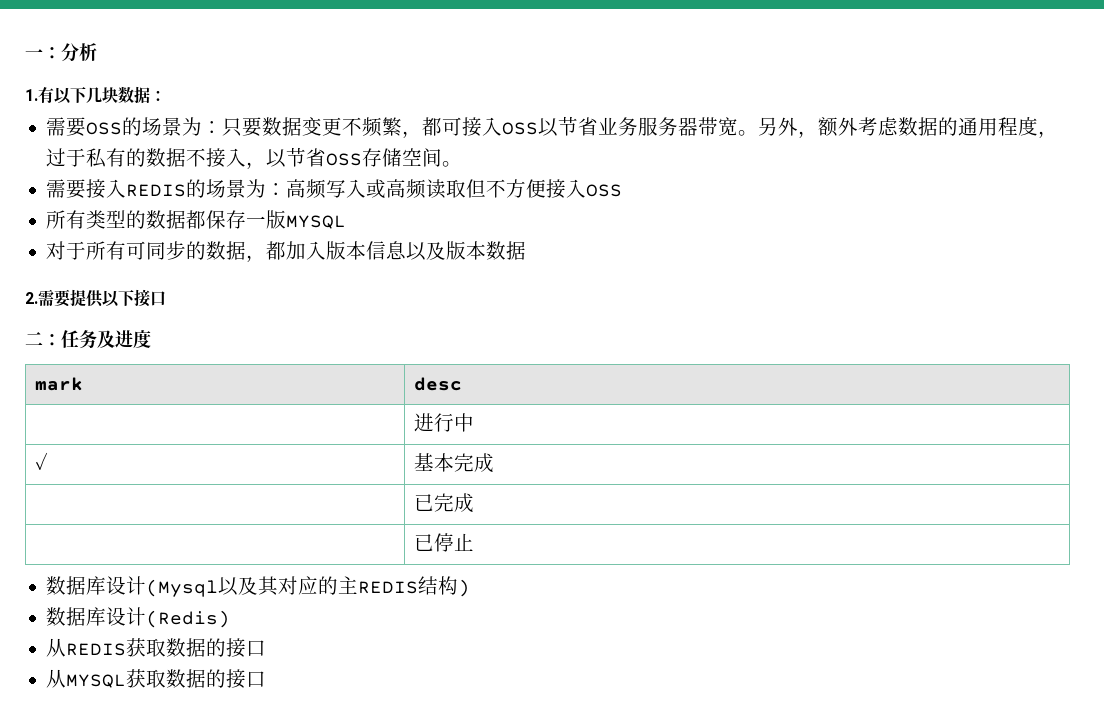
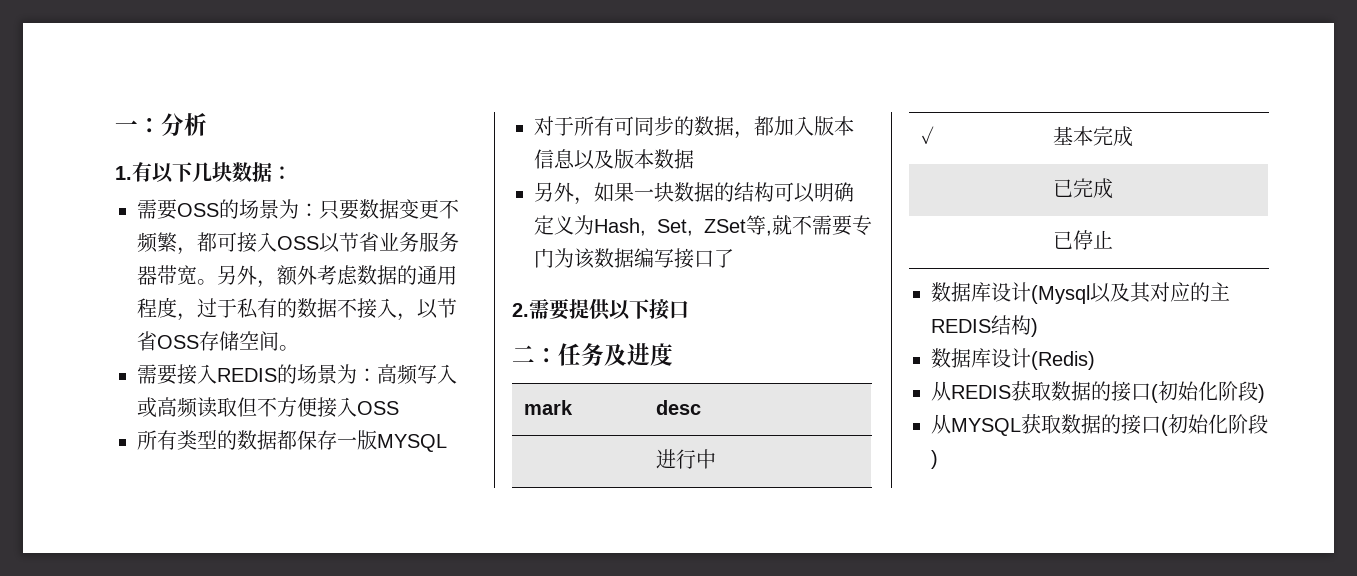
+ 另外，如果一块数据的结构可以明确定义为Hash, Set, ZSet等,就不需要专门为该数据编写接口了
- 从REDIS获取数据的接口
+ 从REDIS获取数据的接口(初始化阶段)
- 从MYSQL获取数据的接口
+ 从MYSQL获取数据的接口(初始化阶段)

